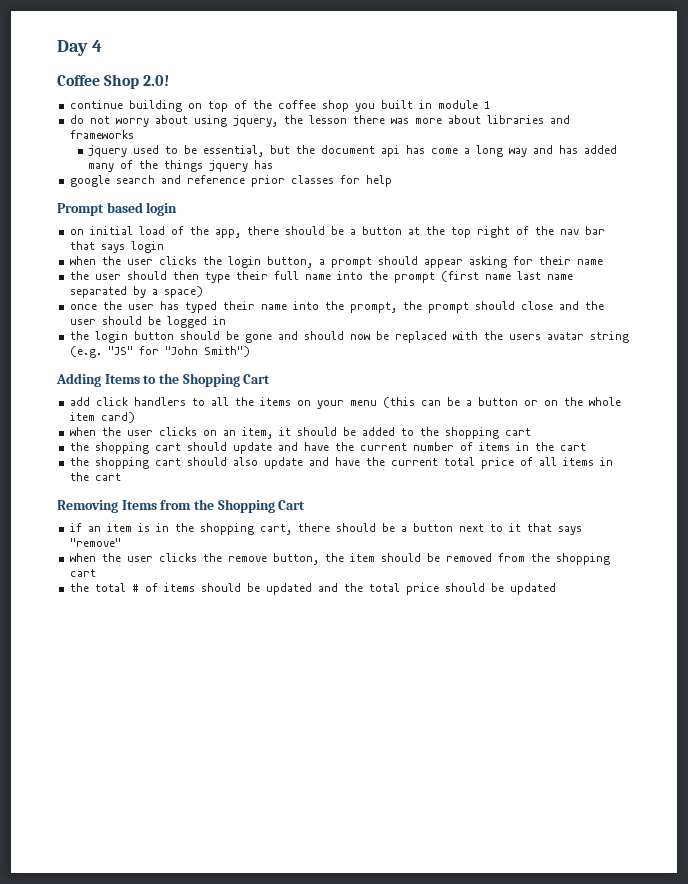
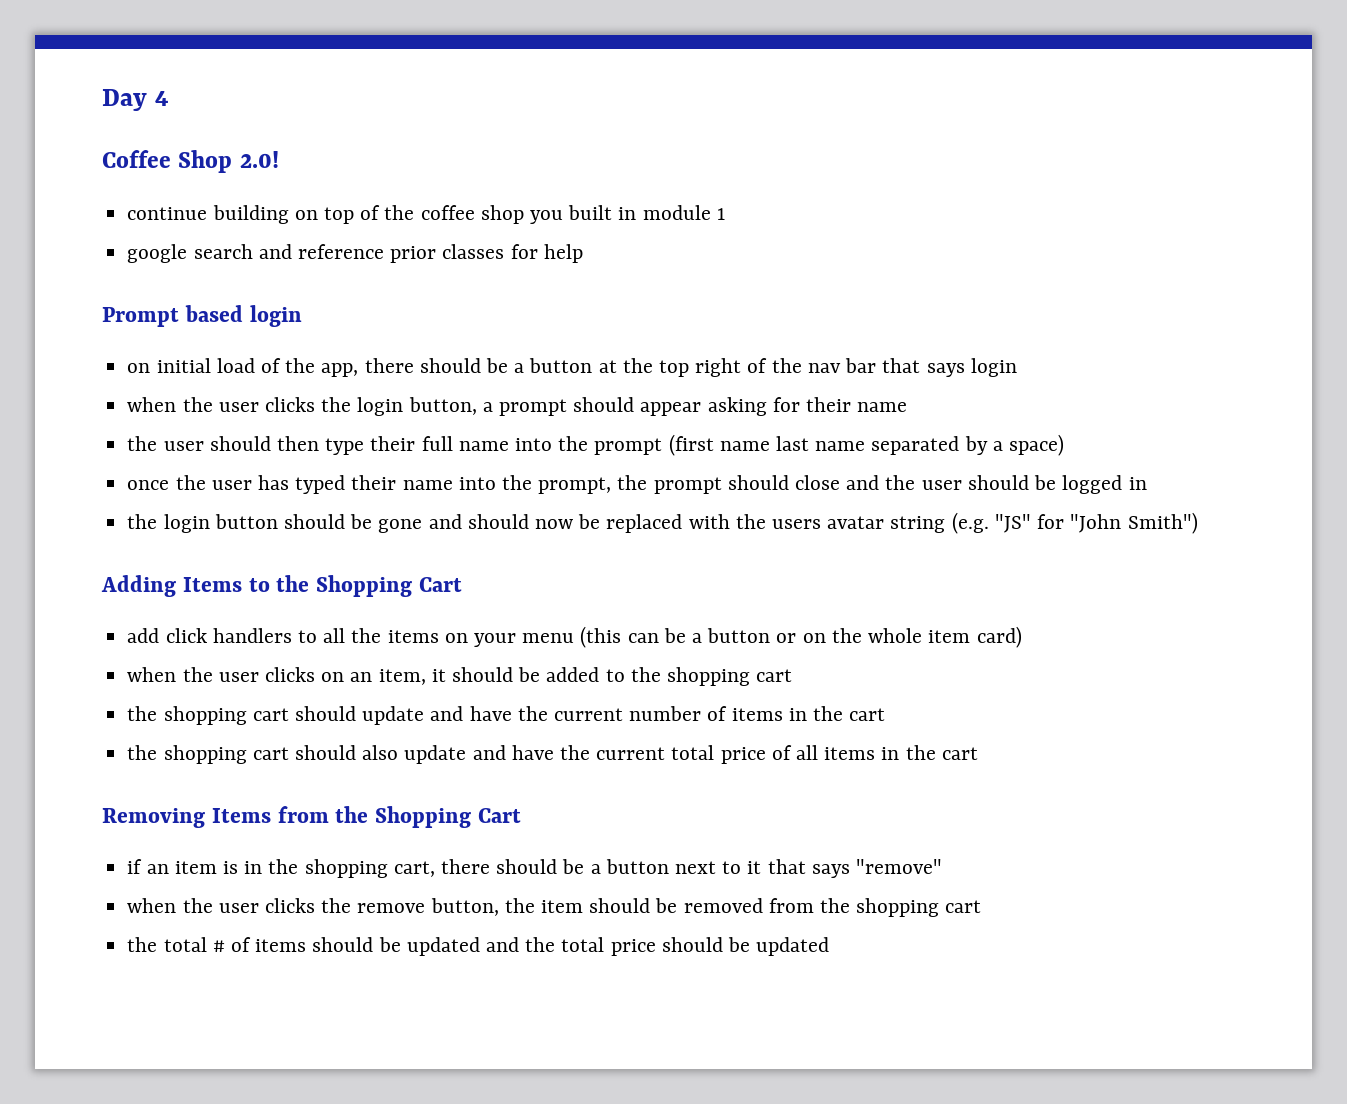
- do not worry about using jquery, the lesson there was more about libraries and frameworks
- jquery used to be essential, but the document api has come a long way and has added many of the things jquery has

